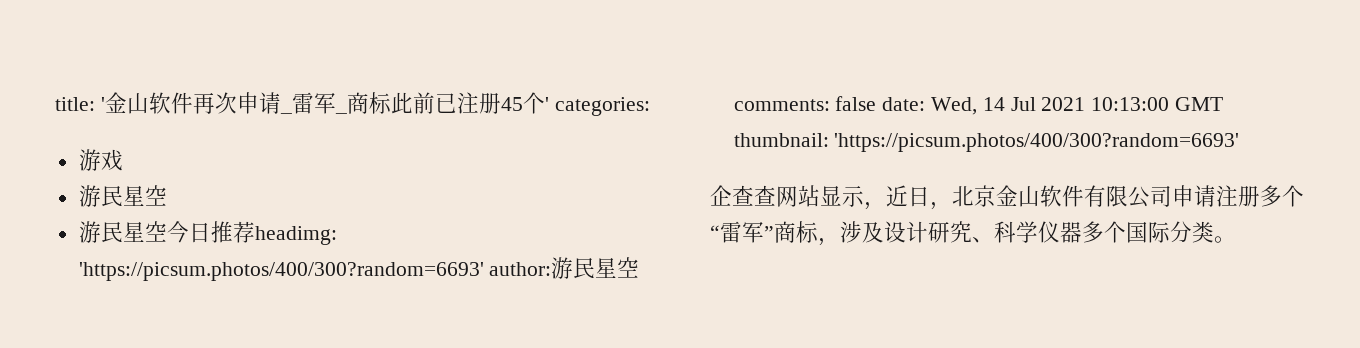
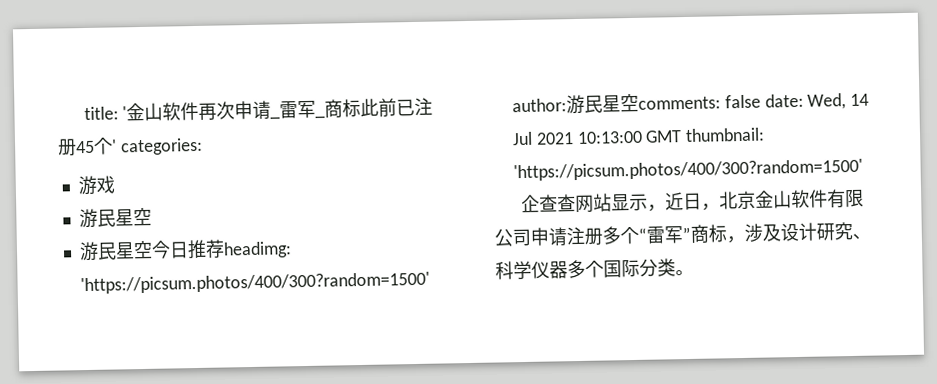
- 游民星空今日推荐headimg: 'https://picsum.photos/400/300?random=6693' author:游民星空comments: false date: Wed, 14 Jul 2021 10:13:00 GMT thumbnail: 'https://picsum.photos/400/300?random=6693'
+ 游民星空今日推荐headimg: 'https://picsum.photos/400/300?random=1500' author:游民星空comments: false date: Wed, 14 Jul 2021 10:13:00 GMT thumbnail: 'https://picsum.photos/400/300?random=1500'

